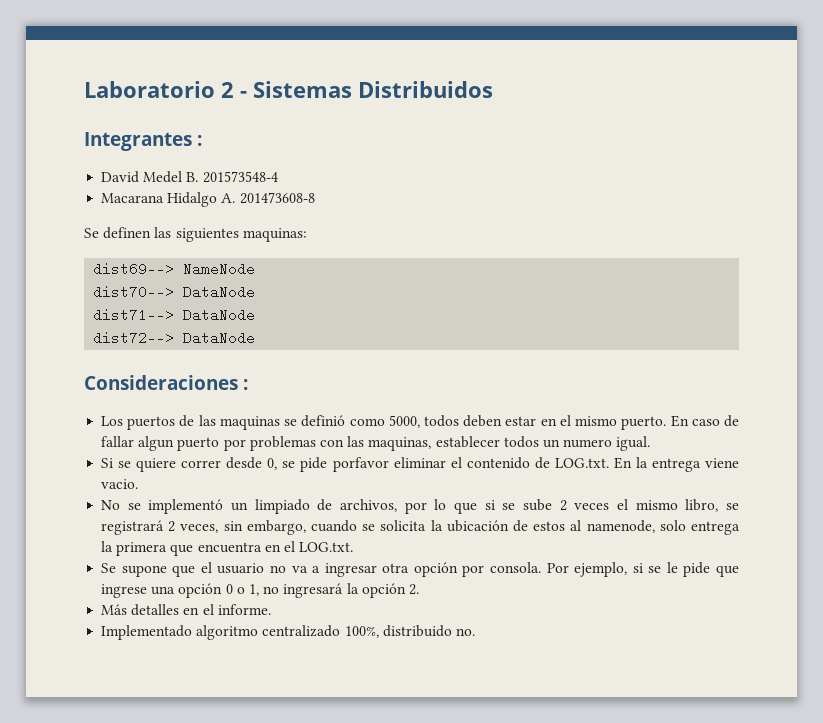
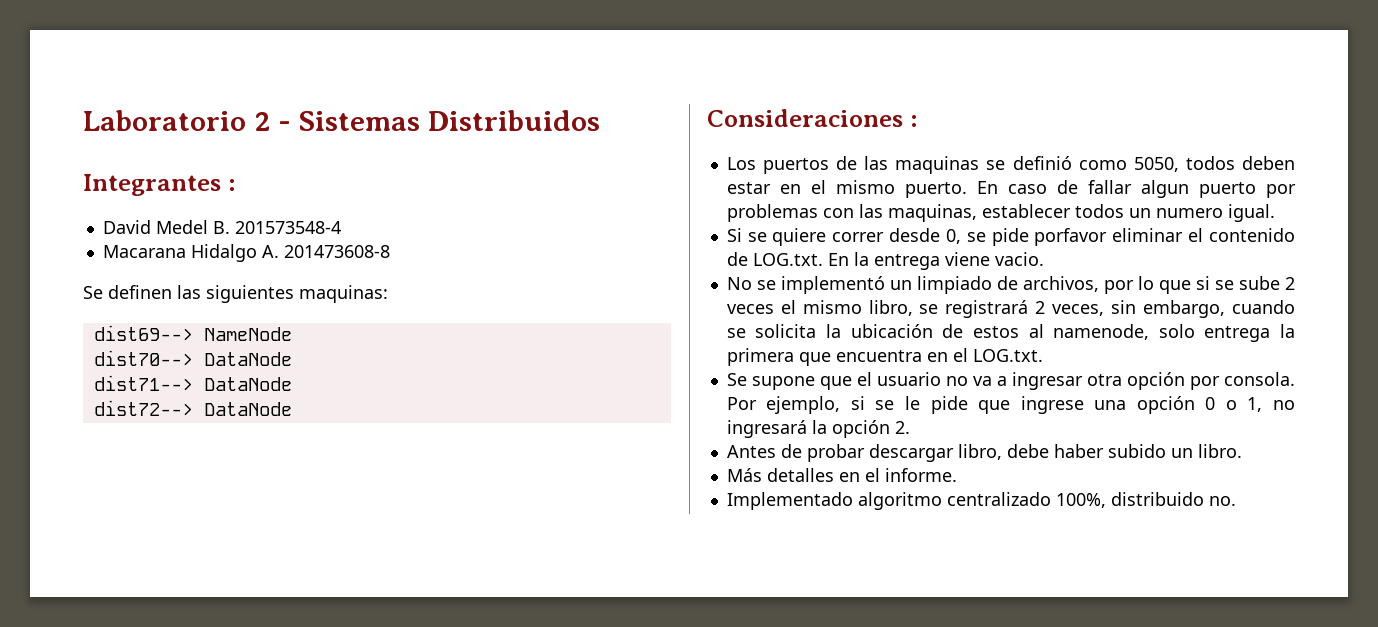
- Los puertos de las maquinas se definió como 5000, todos deben estar en el mismo puerto.
+ Los puertos de las maquinas se definió como 5050, todos deben estar en el mismo puerto.
+ Antes de probar descargar libro, debe haber subido un libro.

